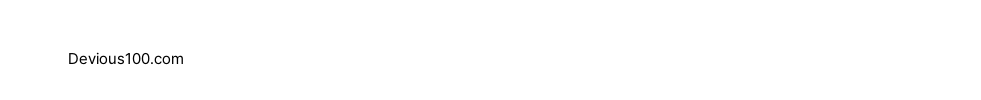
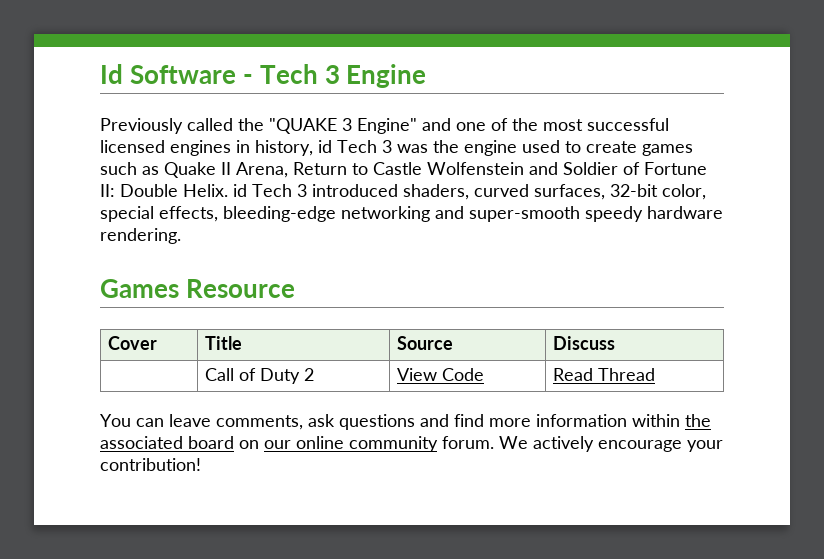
- Devious100.com
+ Id Software - Tech 3 Engine
+ Previously called the "QUAKE 3 Engine" and one of the most successful licensed engines in history, id Tech 3 was the engine used to create games such as Quake II Arena, Return to Castle Wolfenstein and Soldier of Fortune II: Double Helix. id Tech 3 introduced shaders, curved surfaces, 32-bit color, special effects, bleeding-edge networking and super-smooth speedy hardware rendering.
+ Games Resource
+ Cover | Title | Source | Discuss
+ | Call of Duty 2 | View Code | Read Thread
+ You can leave comments, ask questions and find more information within the associated board on our online community forum. We actively encourage your contribution!

